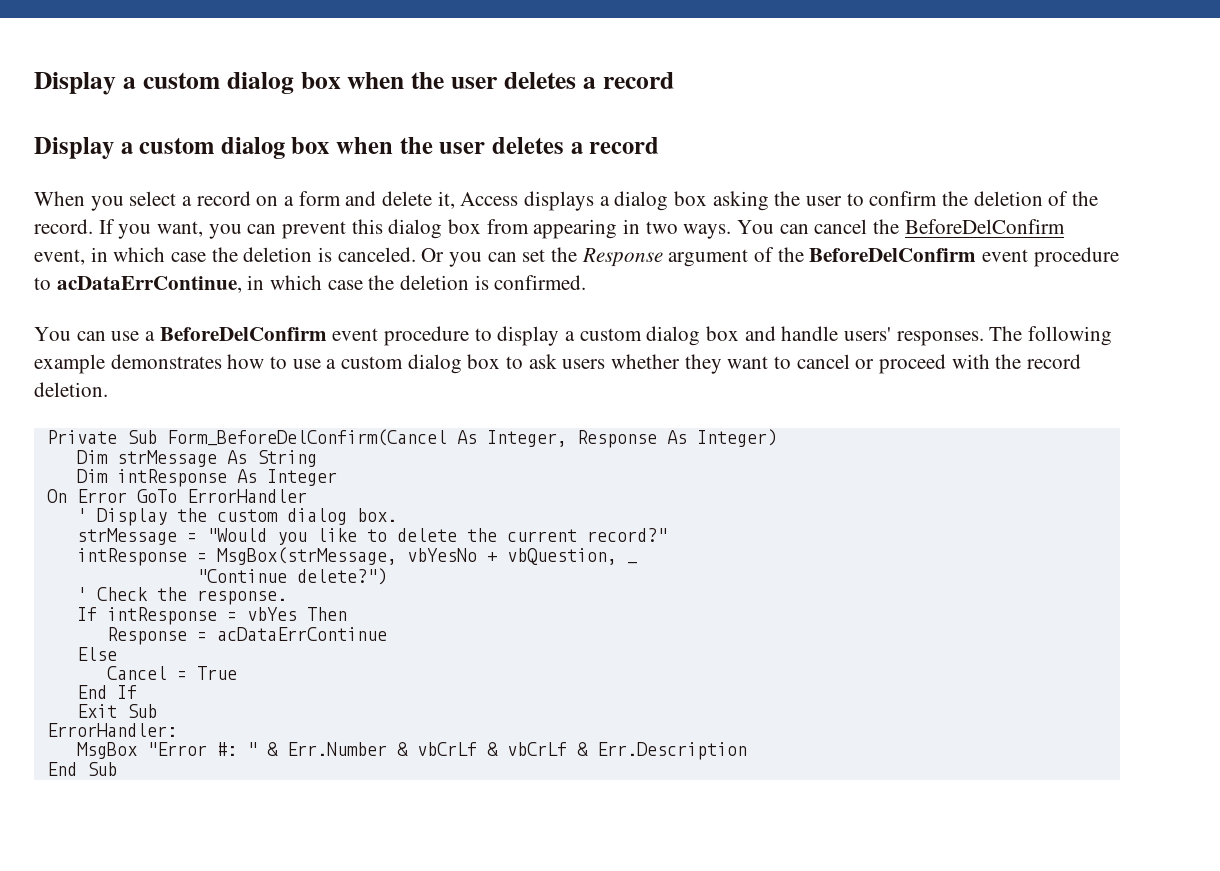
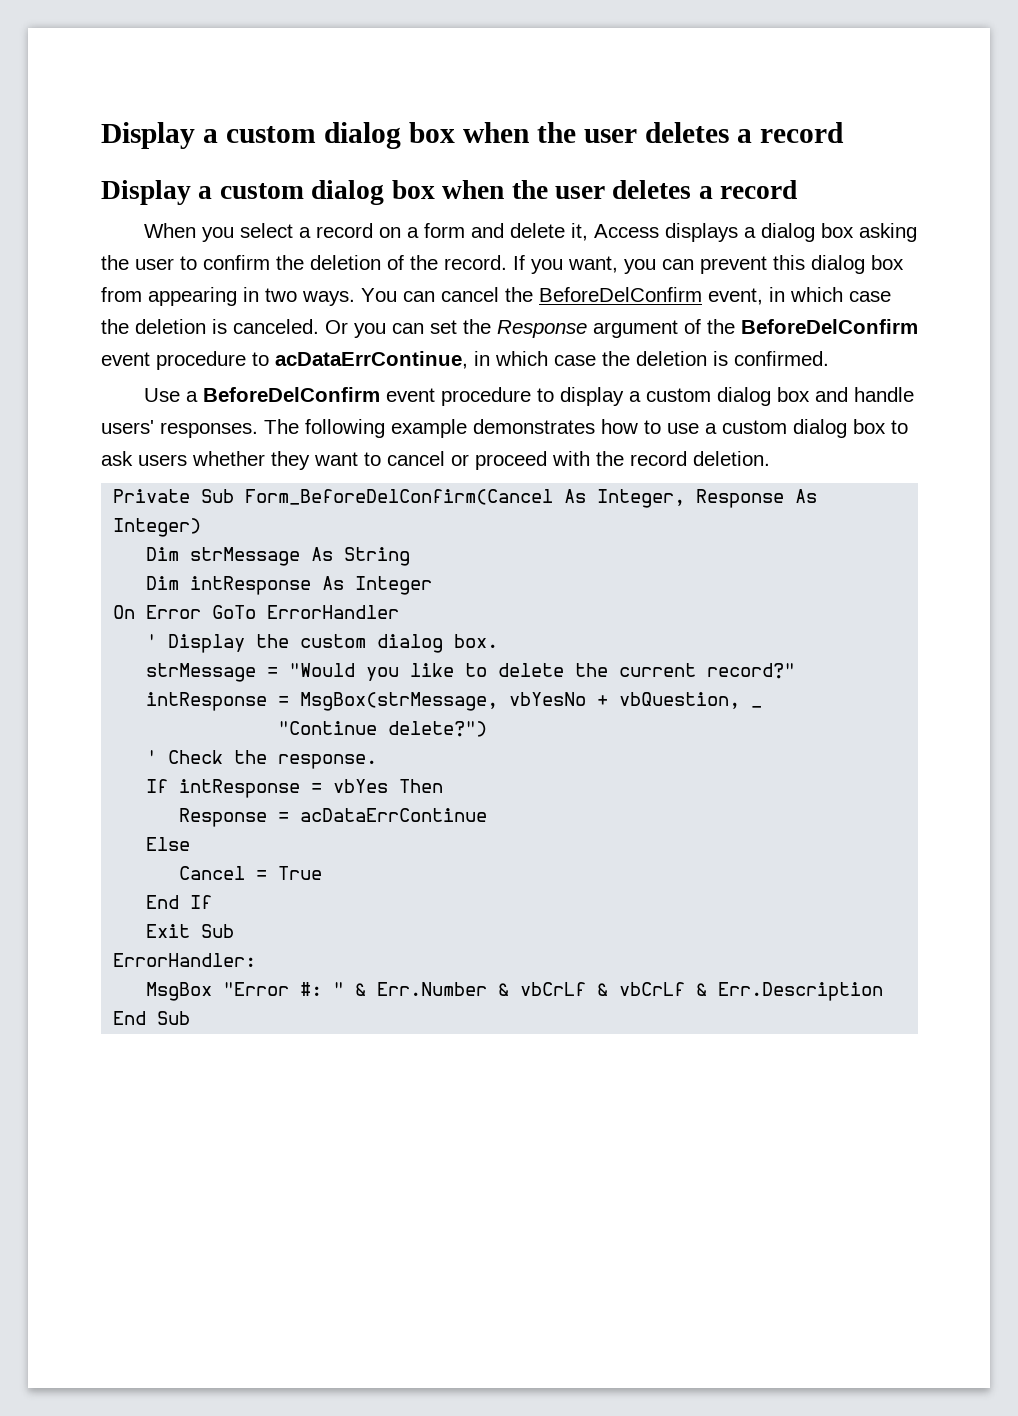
- You can use a BeforeDelConfirm event procedure to display a custom dialog box and handle users' responses.
+ Use a BeforeDelConfirm event procedure to display a custom dialog box and handle users' responses.

